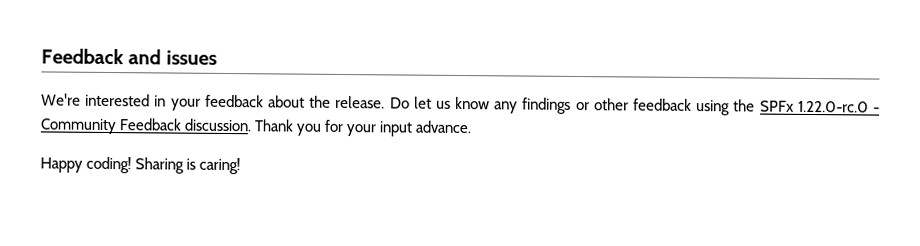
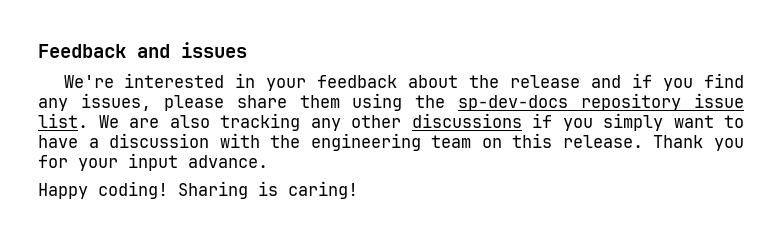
- We're interested in your feedback about the release. Do let us know any findings or other feedback using the SPFx 1.22.0-rc.0 - Community Feedback discussion.
+ We're interested in your feedback about the release and if you find any issues, please share them using the sp-dev-docs repository issue list. We are also tracking any other discussions if you simply want to have a discussion with the engineering team on this release.

